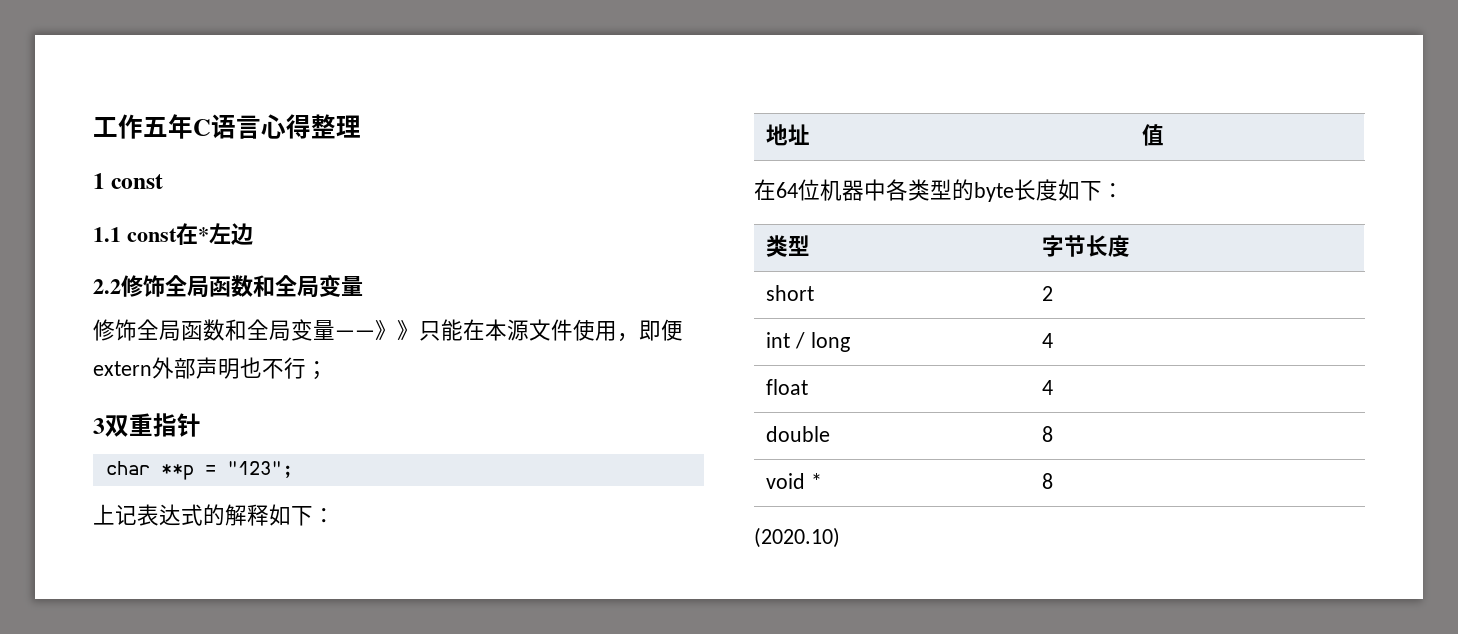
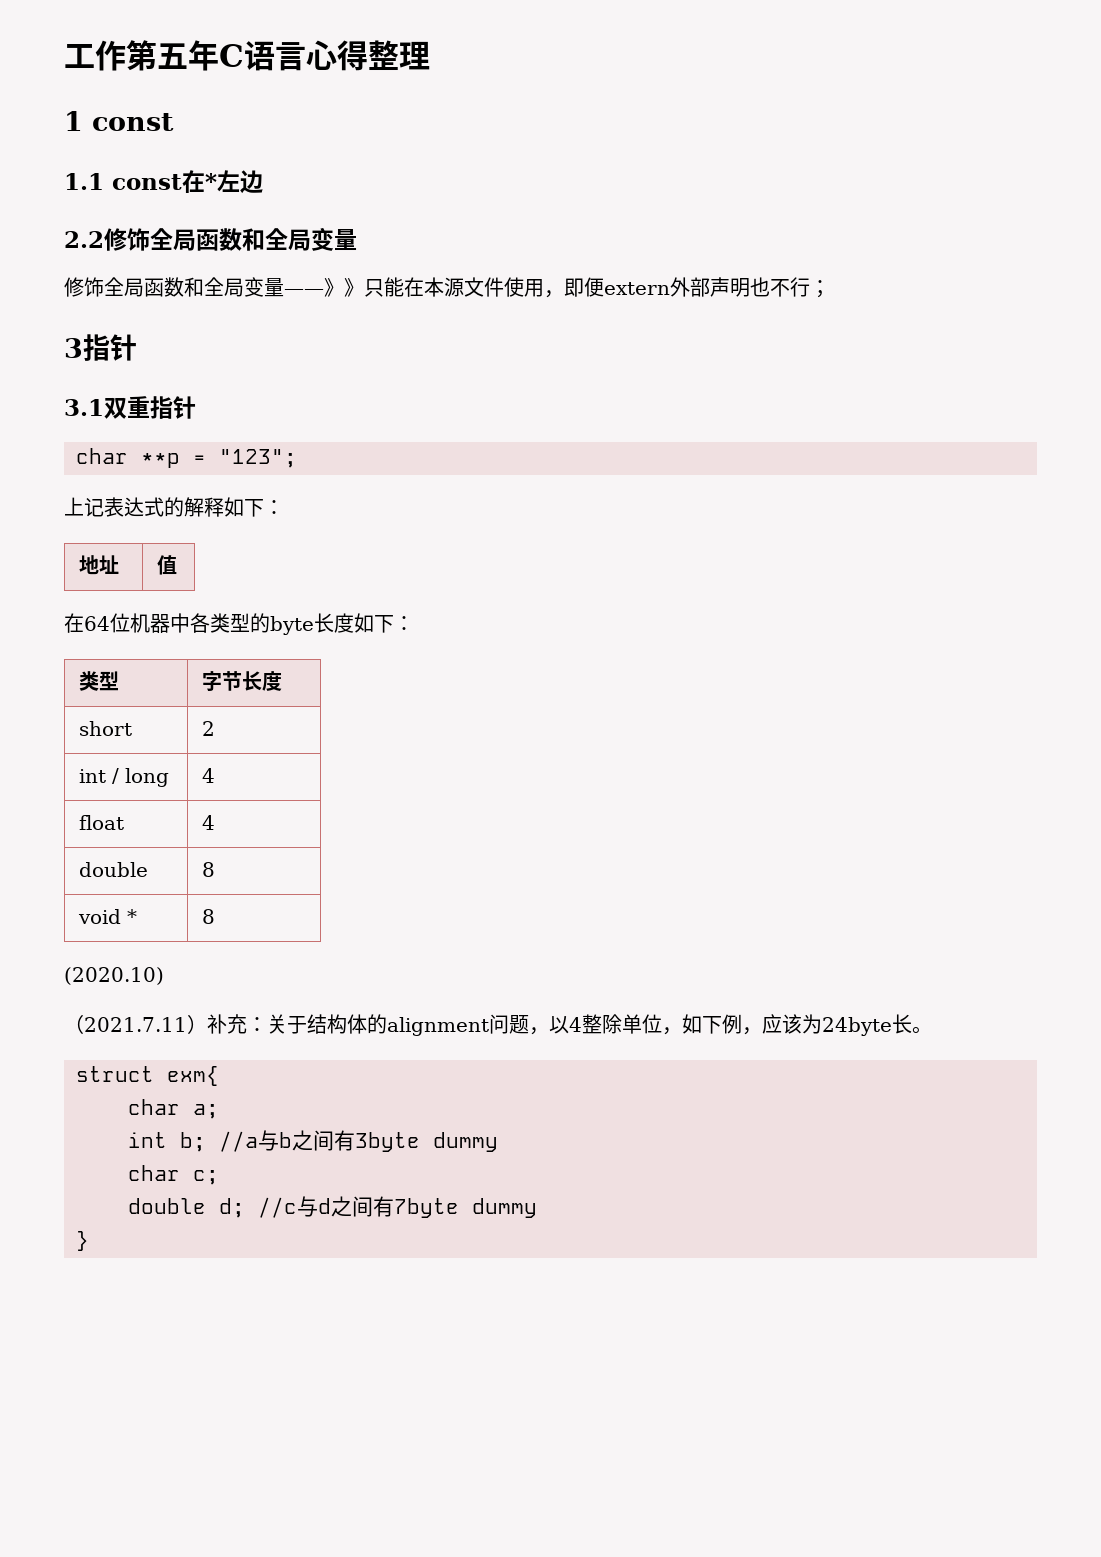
- 工作五年C语言心得整理
+ 工作第五年C语言心得整理
- 3双重指针
+ 3指针
+ 3.1双重指针
+ （2021.7.11）补充：关于结构体的alignment问题，以4整除单位，如下例，应该为24byte长。
+ struct exm{
+ char a;
+ int b; //a与b之间有3byte dummy
+ char c;
+ double d; //c与d之间有7byte dummy
+ }

